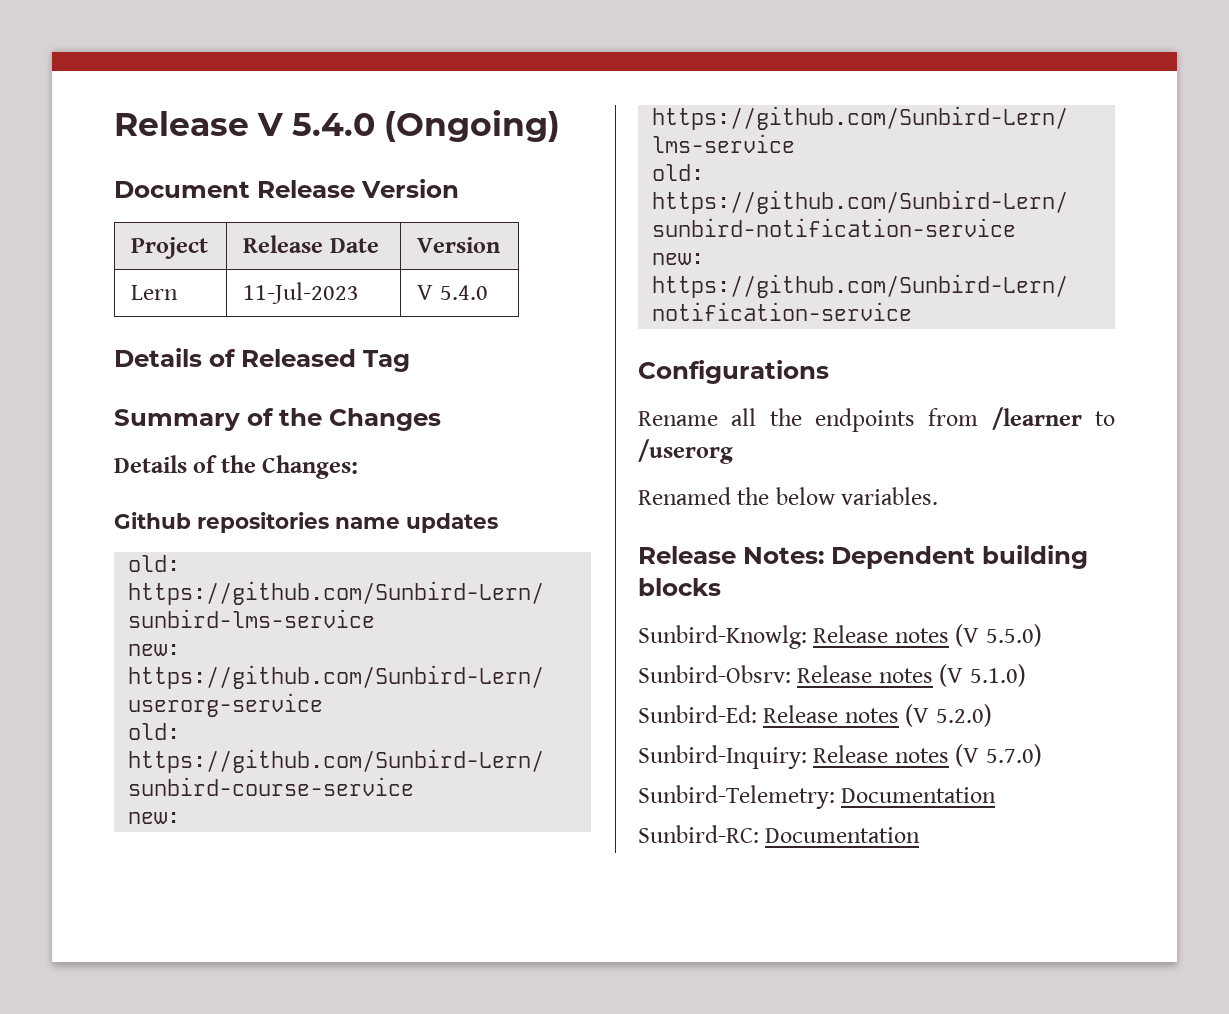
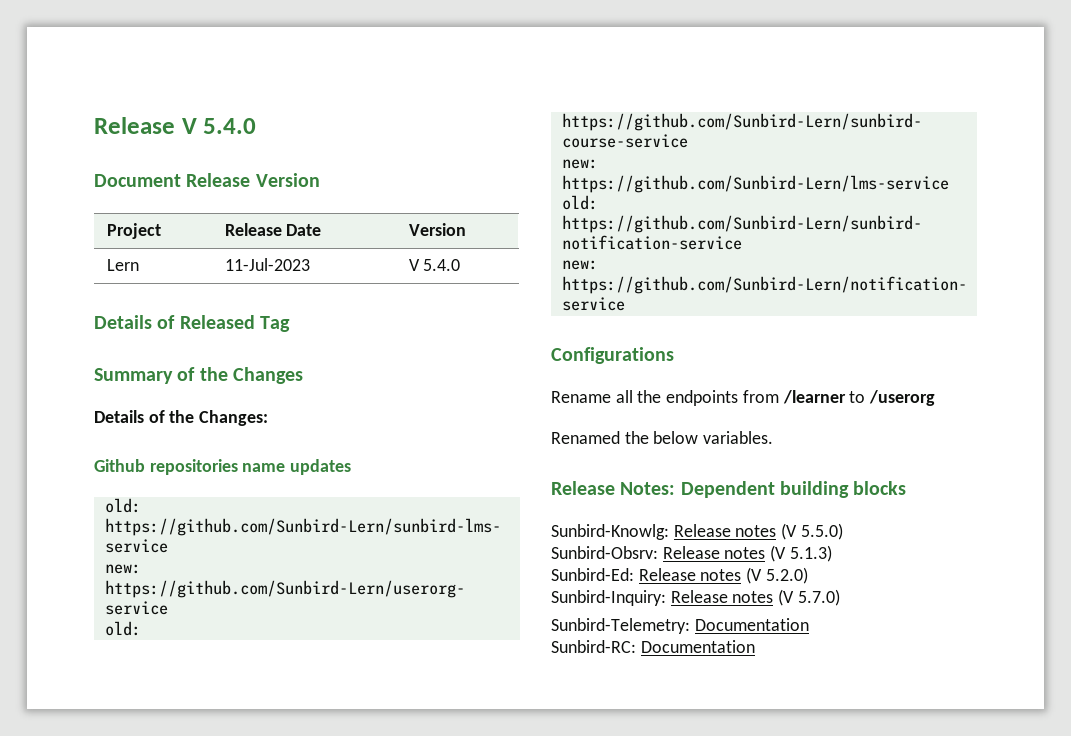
- Release V 5.4.0 (Ongoing)
+ Release V 5.4.0
- Sunbird-Obsrv: Release notes (V 5.1.0)
+ Sunbird-Obsrv: Release notes (V 5.1.3)

